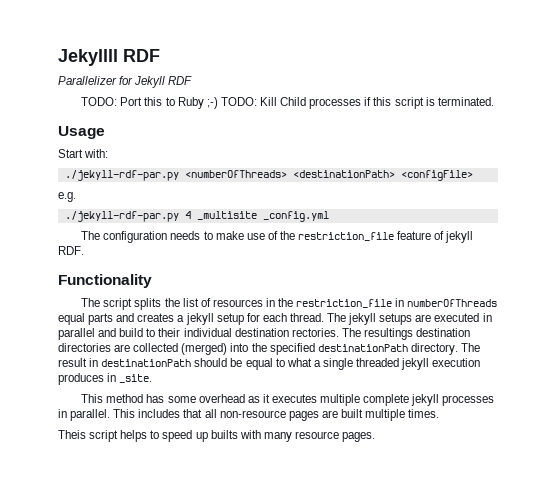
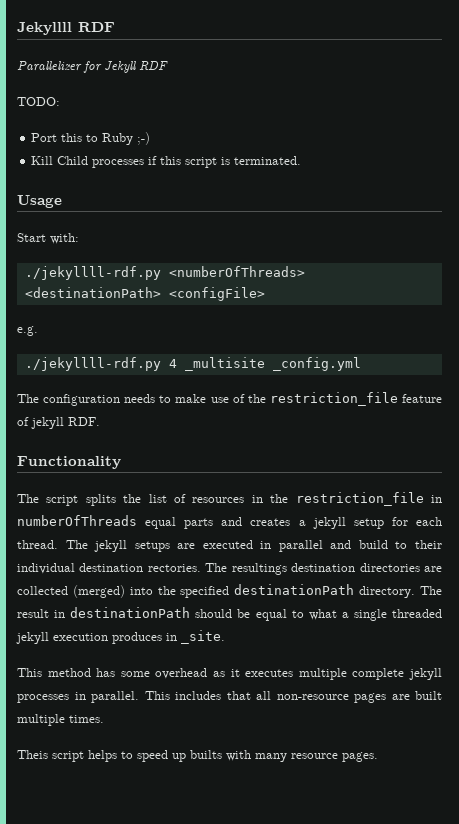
- TODO: Port this to Ruby ;-) TODO: Kill Child processes if this script is terminated.
+ TODO:
+ Port this to Ruby ;-)
+ Kill Child processes if this script is terminated.
- ./jekyll-rdf-par.py <numberOfThreads> <destinationPath> <configFile>
+ ./jekyllll-rdf.py <numberOfThreads> <destinationPath> <configFile>
- ./jekyll-rdf-par.py 4 _multisite _config.yml
+ ./jekyllll-rdf.py 4 _multisite _config.yml

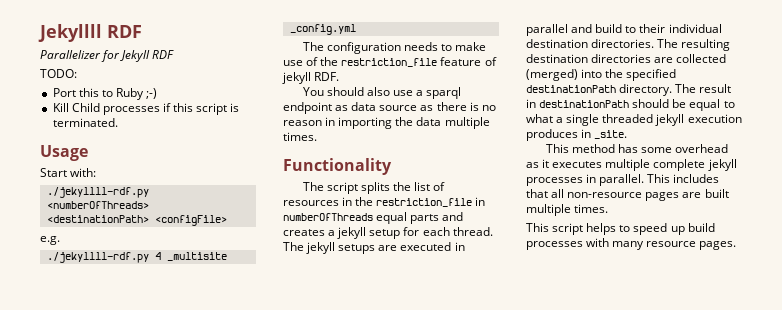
+ You should also use a sparql endpoint as data source as there is no reason in importing the data multiple times.
- The jekyll setups are executed in parallel and build to their individual destination rectories. The resultings destination directories are collected (merged) into the specified destinationPath directory.
+ The jekyll setups are executed in parallel and build to their individual destination directories. The resulting destination directories are collected (merged) into the specified destinationPath directory.
- Theis script helps to speed up builts with many resource pages.
+ This script helps to speed up build processes with many resource pages.

